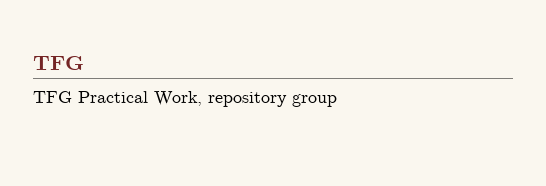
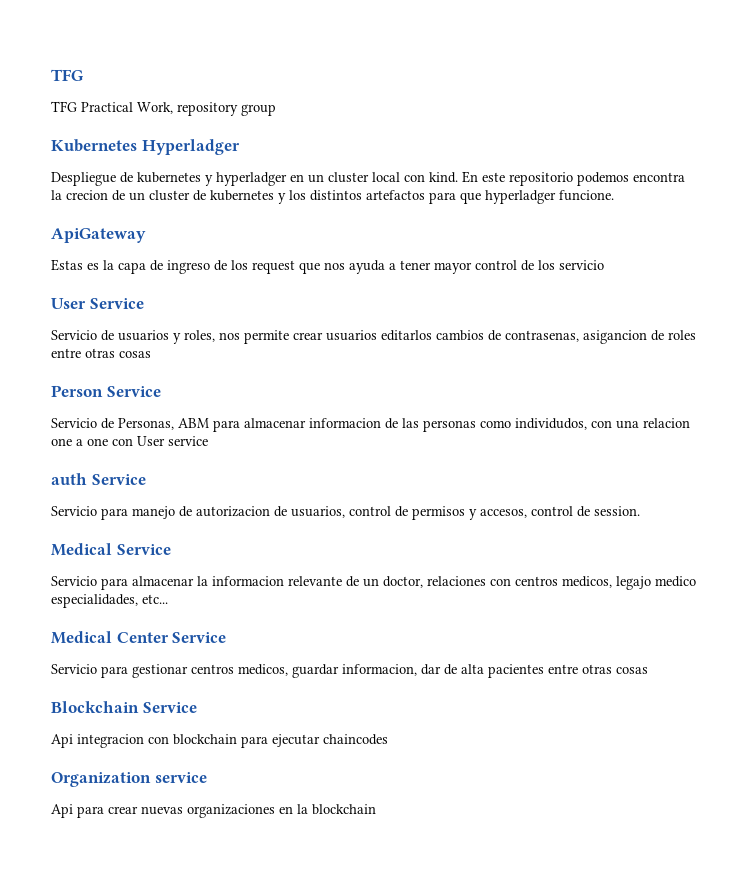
+ Kubernetes Hyperladger
+ Despliegue de kubernetes y hyperladger en un cluster local con kind. En este repositorio podemos encontra la crecion de un cluster de kubernetes y los distintos artefactos para que hyperladger funcione.
+ ApiGateway
+ Estas es la capa de ingreso de los request que nos ayuda a tener mayor control de los servicio
+ User Service
+ Servicio de usuarios y roles, nos permite crear usuarios editarlos cambios de contrasenas, asigancion de roles entre otras cosas
+ Person Service
+ Servicio de Personas, ABM para almacenar informacion de las personas como individudos, con una relacion one a one con User service
+ auth Service
+ Servicio para manejo de autorizacion de usuarios, control de permisos y accesos, control de session.
+ Medical Service
+ Servicio para almacenar la informacion relevante de un doctor, relaciones con centros medicos, legajo medico especialidades, etc...
+ Medical Center Service
+ Servicio para gestionar centros medicos, guardar informacion, dar de alta pacientes entre otras cosas
+ Blockchain Service
+ Api integracion con blockchain para ejecutar chaincodes
+ Organization service
+ Api para crear nuevas organizaciones en la blockchain

